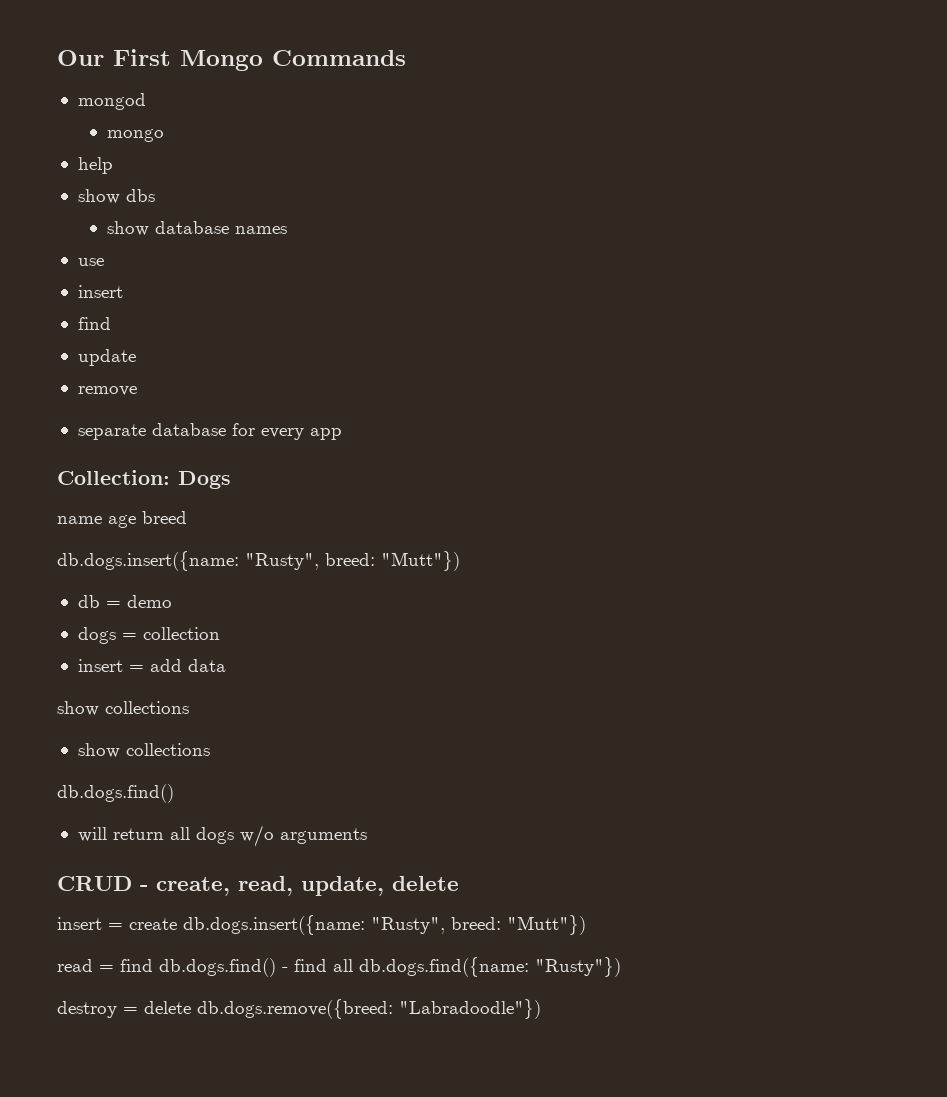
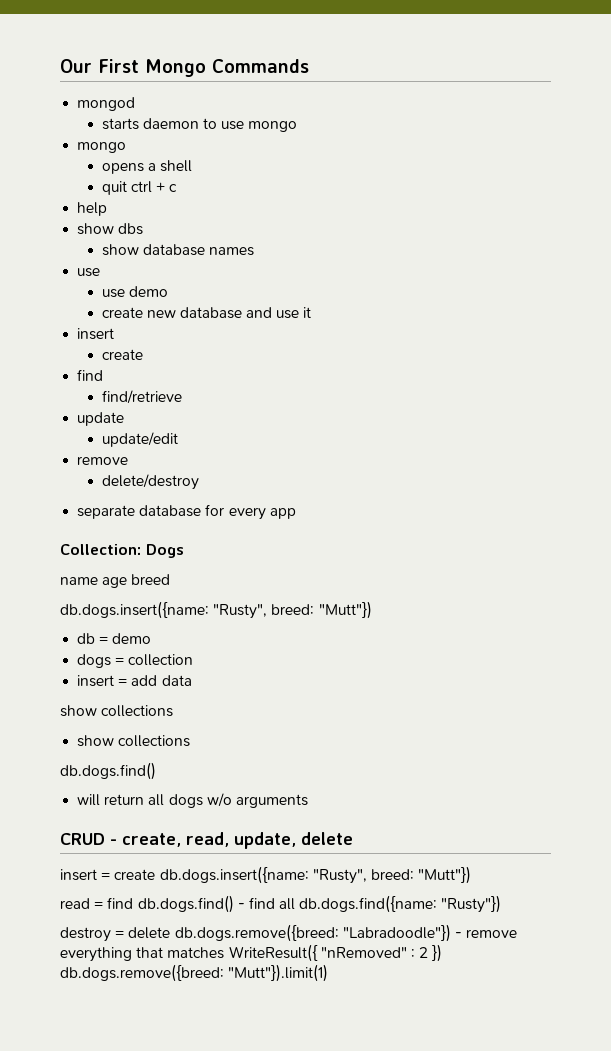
+ starts daemon to use mongo
  mongo
+ opens a shell
+ quit ctrl + c
  show database names
  use
+ use demo
+ create new database and use it
  insert
+ create
  find
+ find/retrieve
+ update/edit
  remove
+ delete/destroy
- destroy = delete db.dogs.remove({breed: "Labradoodle"})
+ destroy = delete db.dogs.remove({breed: "Labradoodle"}) - remove everything that matches WriteResult({ "nRemoved" : 2 }) db.dogs.remove({breed: "Mutt"}).limit(1)

